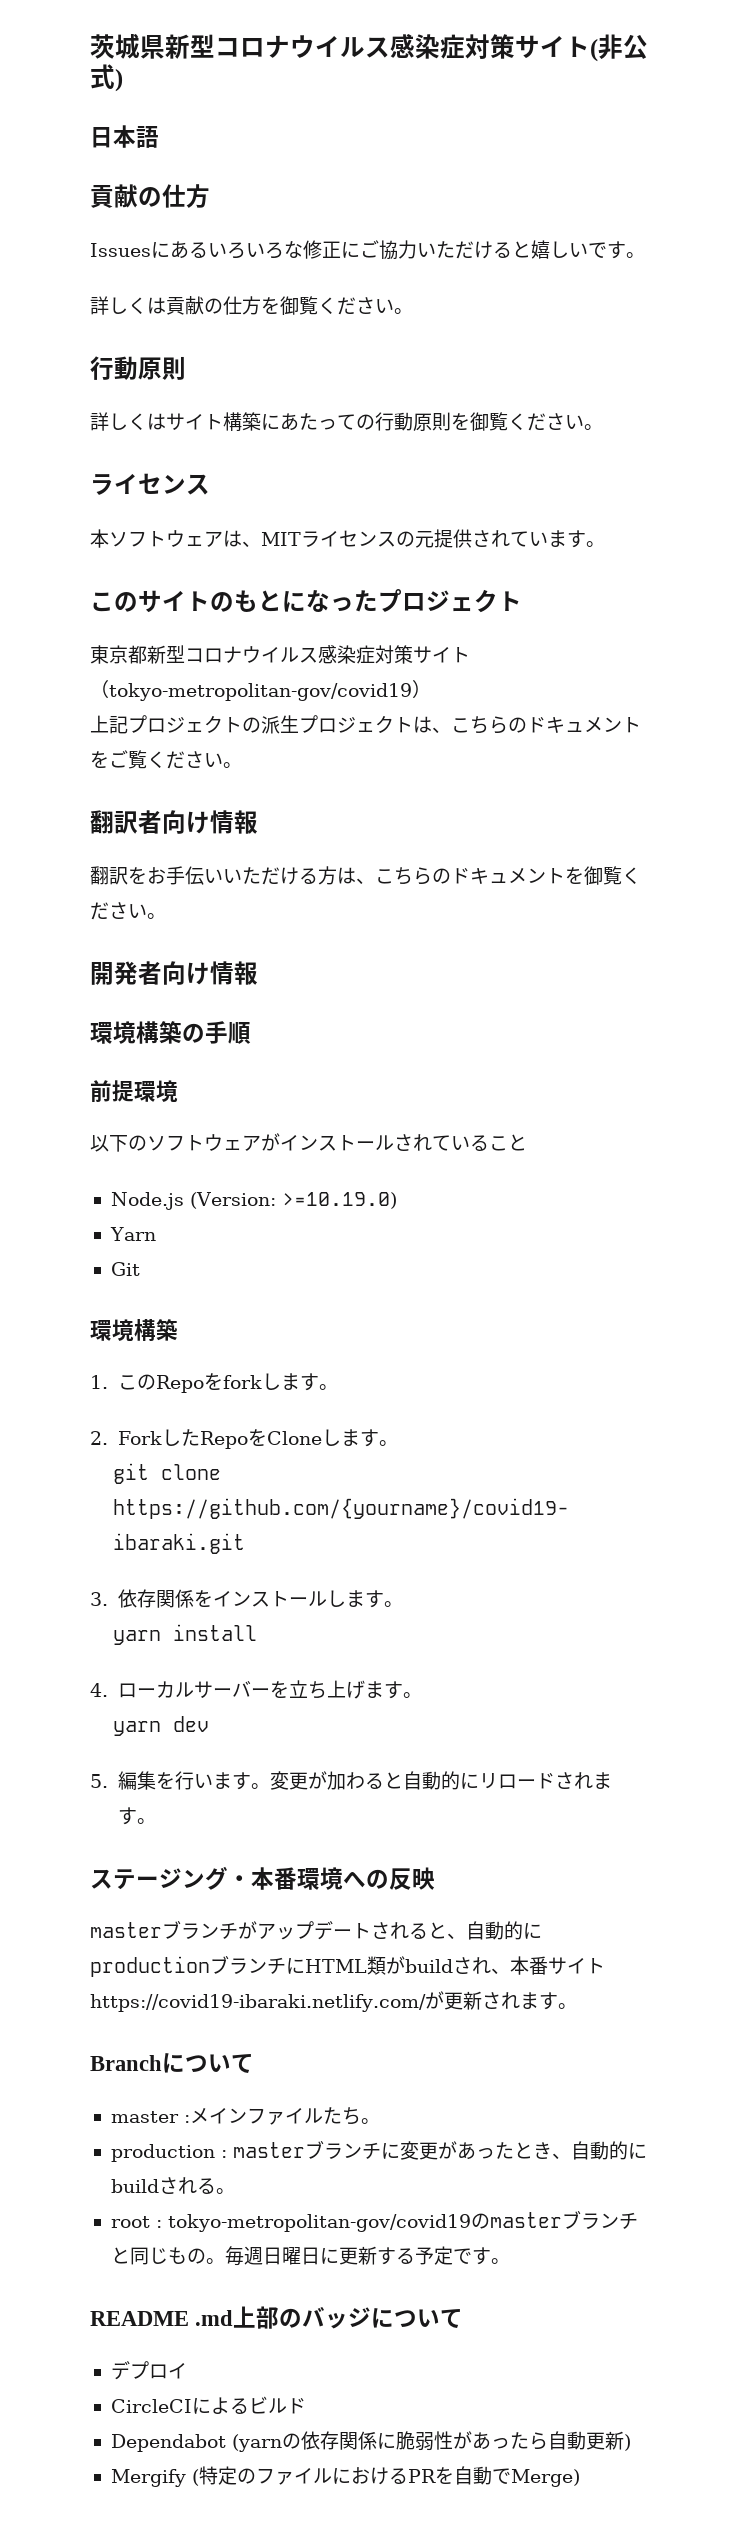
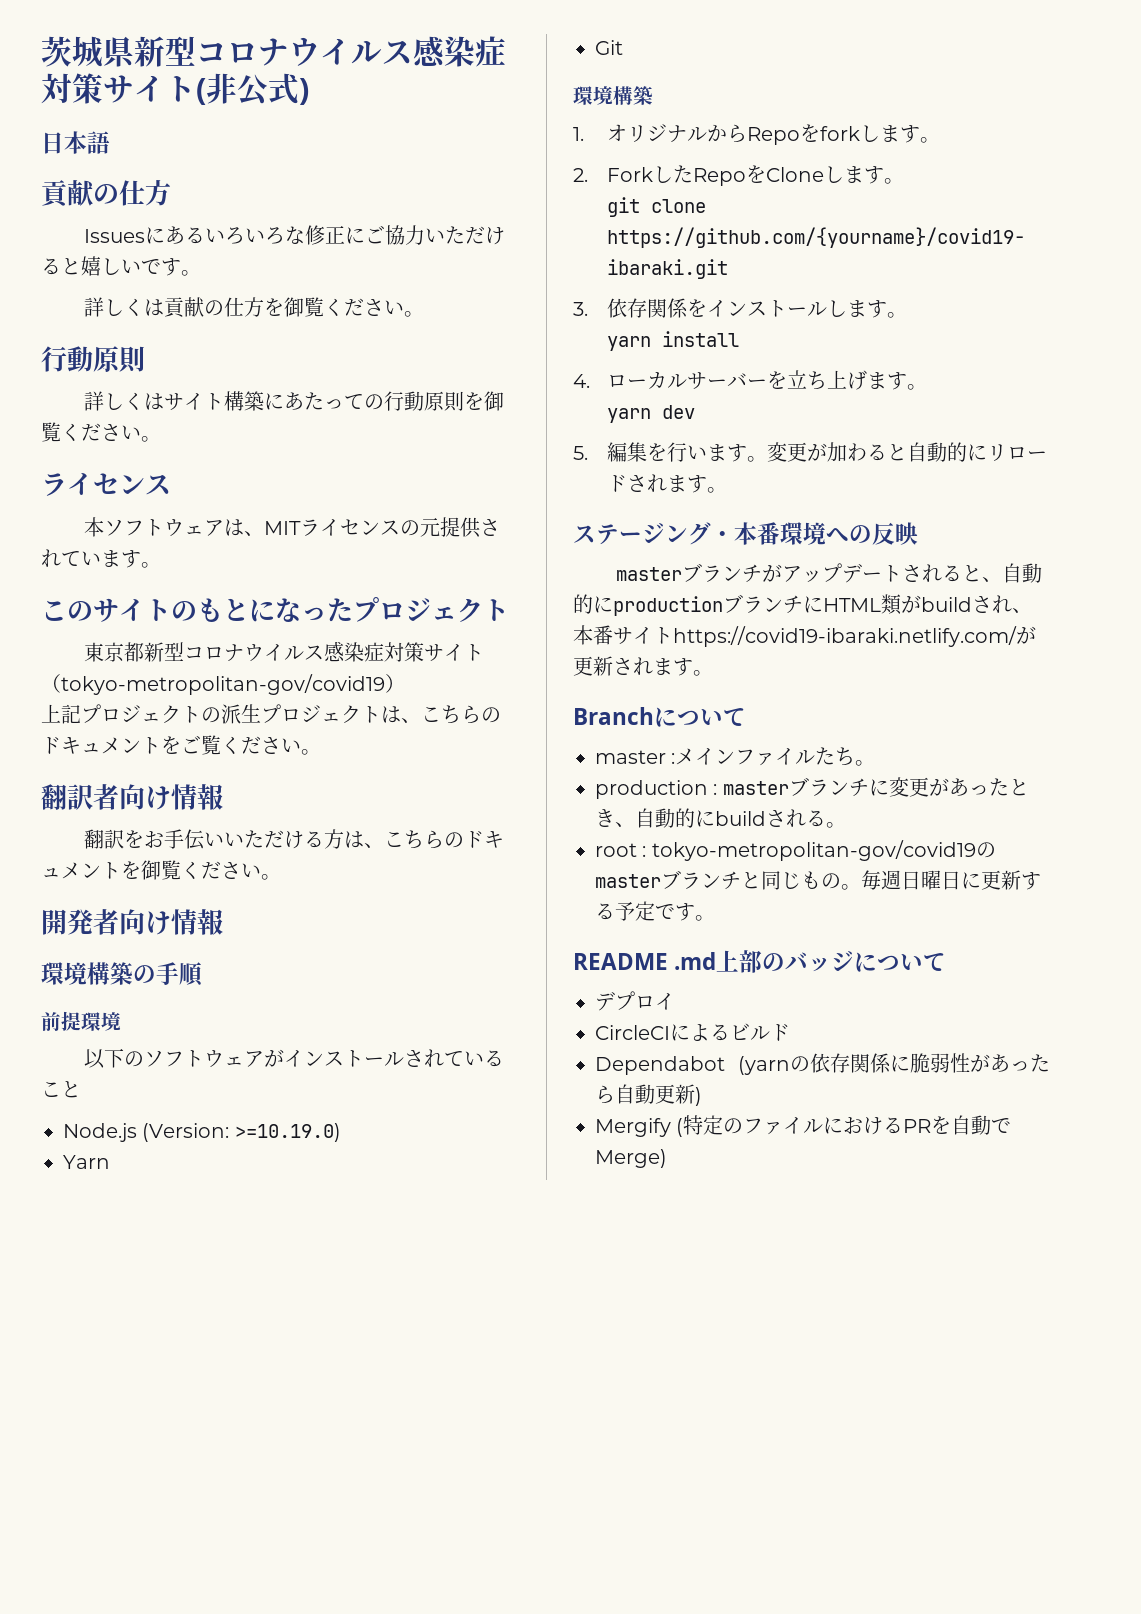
- 1.このRepoをforkします。
+ 1.オリジナルからRepoをforkします。

